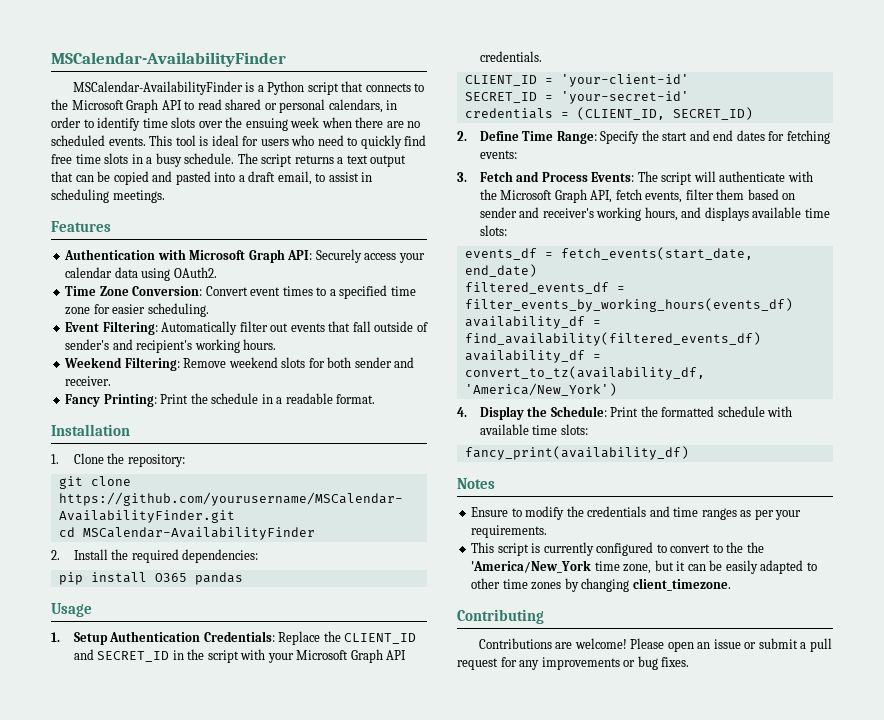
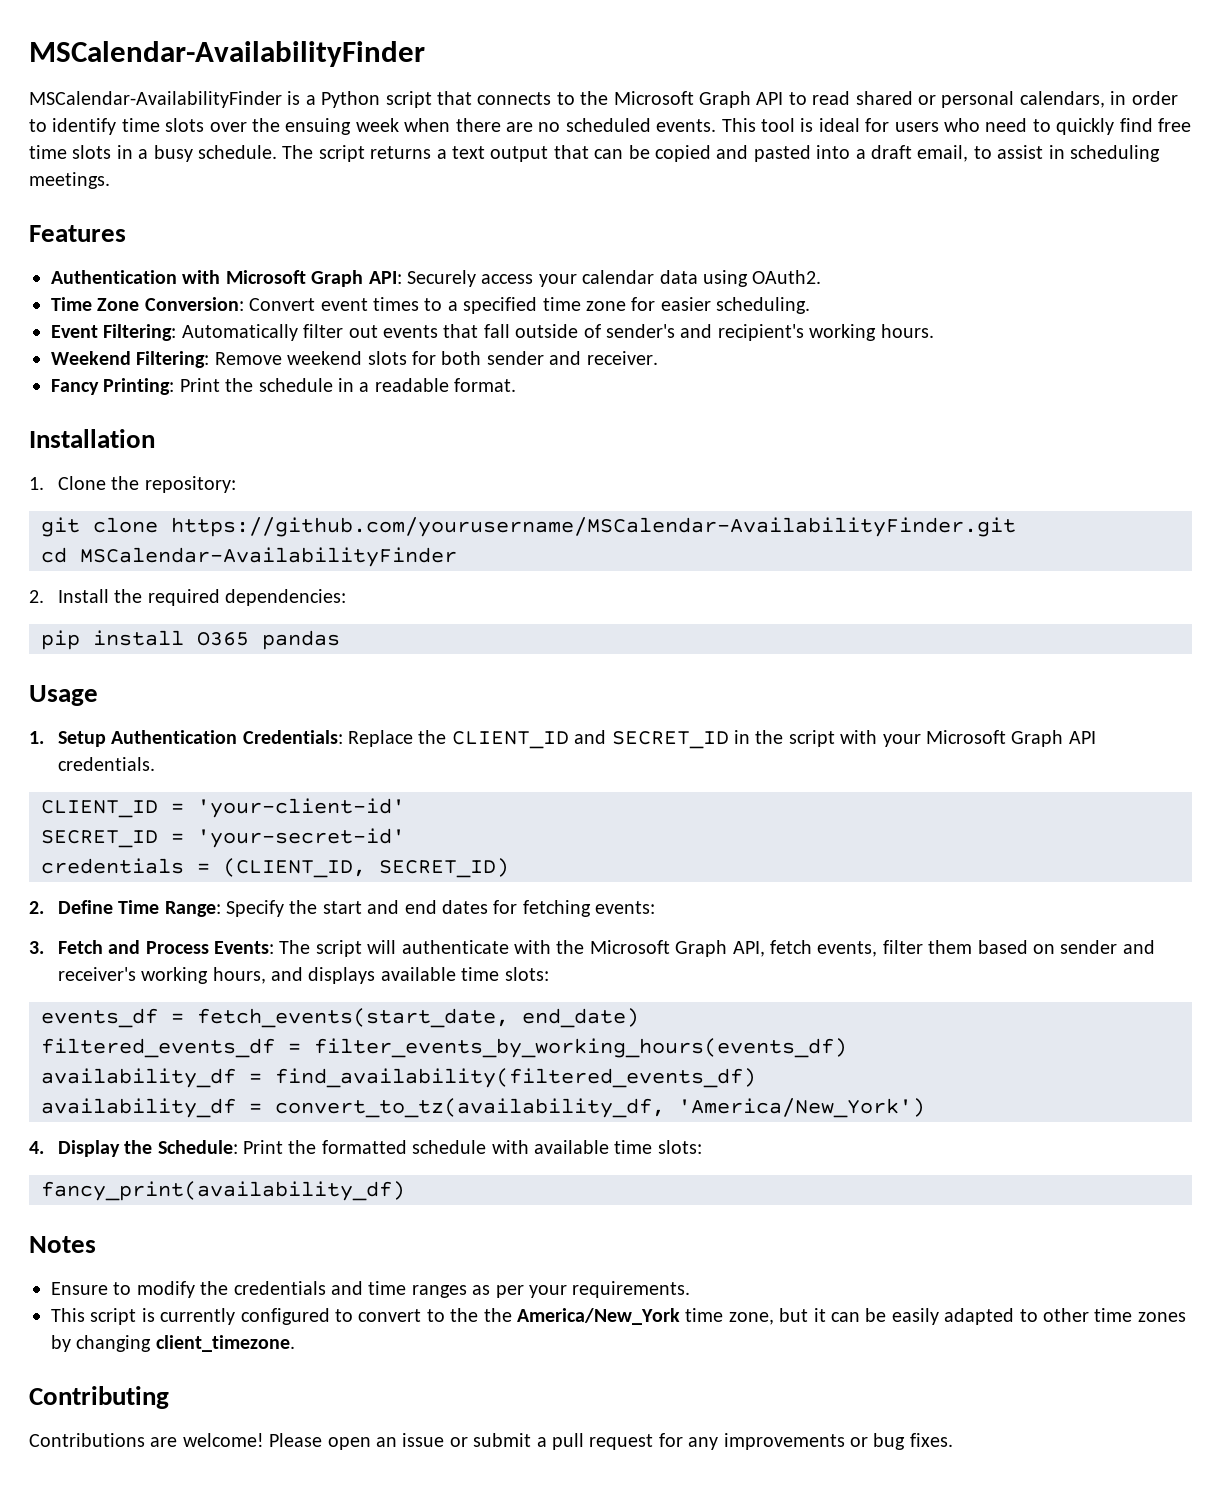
- This script is currently configured to convert to the the 'America/New_York time zone, but it can be easily adapted to other time zones by changing client_timezone.
+ This script is currently configured to convert to the the America/New_York time zone, but it can be easily adapted to other time zones by changing client_timezone.

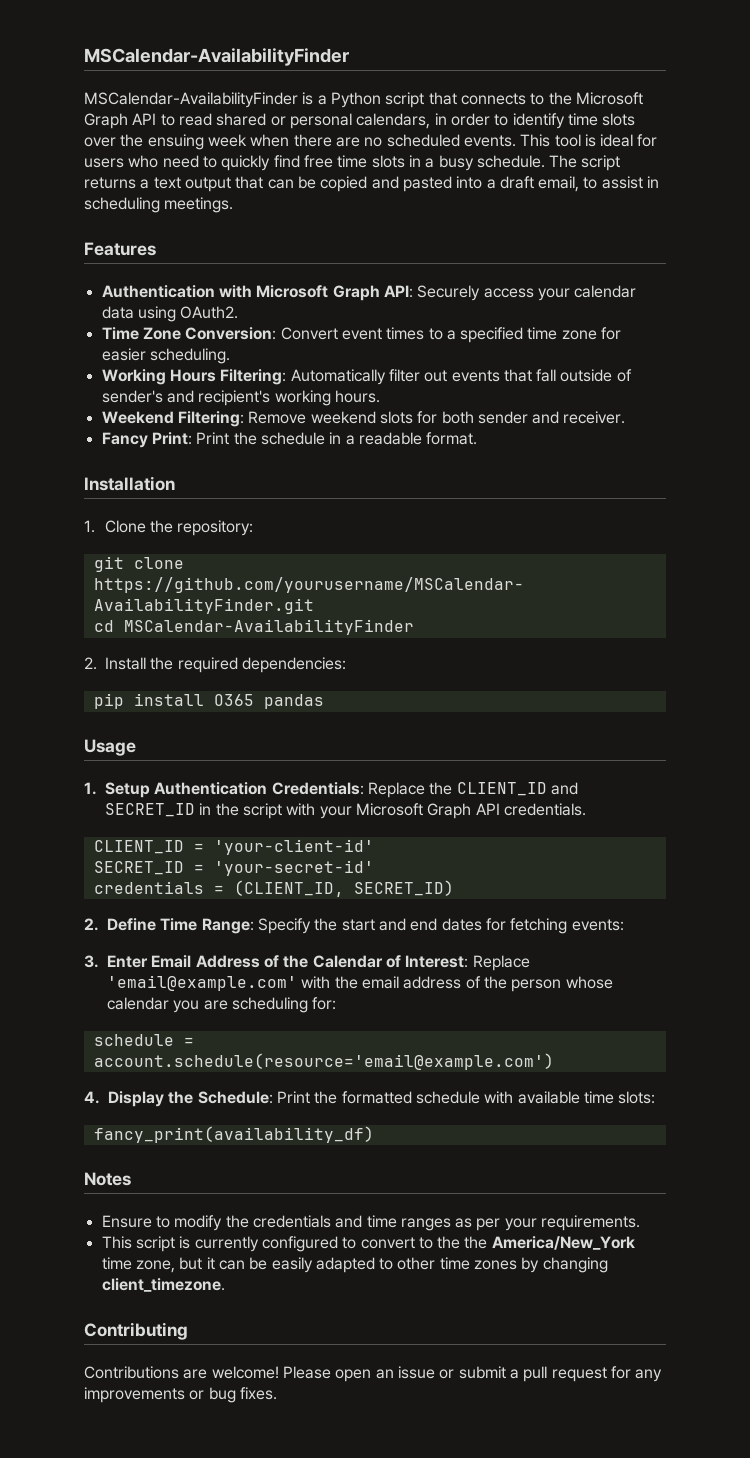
- Event Filtering: Automatically filter out events that fall outside of sender's and recipient's working hours.
+ Working Hours Filtering: Automatically filter out events that fall outside of sender's and recipient's working hours.
- Fancy Printing: Print the schedule in a readable format.
+ Fancy Print: Print the schedule in a readable format.
- 3. Fetch and Process Events: The script will authenticate with the Microsoft Graph API, fetch events, filter them based on sender and receiver's working hours, and displays available time slots:
- events_df = fetch_events(start_date, end_date)
- filtered_events_df = filter_events_by_working_hours(events_df)
- availability_df = find_availability(filtered_events_df)
- availability_df = convert_to_tz(availability_df, 'America/New_York')
+ 3. Enter Email Address of the Calendar of Interest: Replace 'email@example.com' with the email address of the person whose calendar you are scheduling for:
+ schedule = account.schedule(resource='email@example.com')

